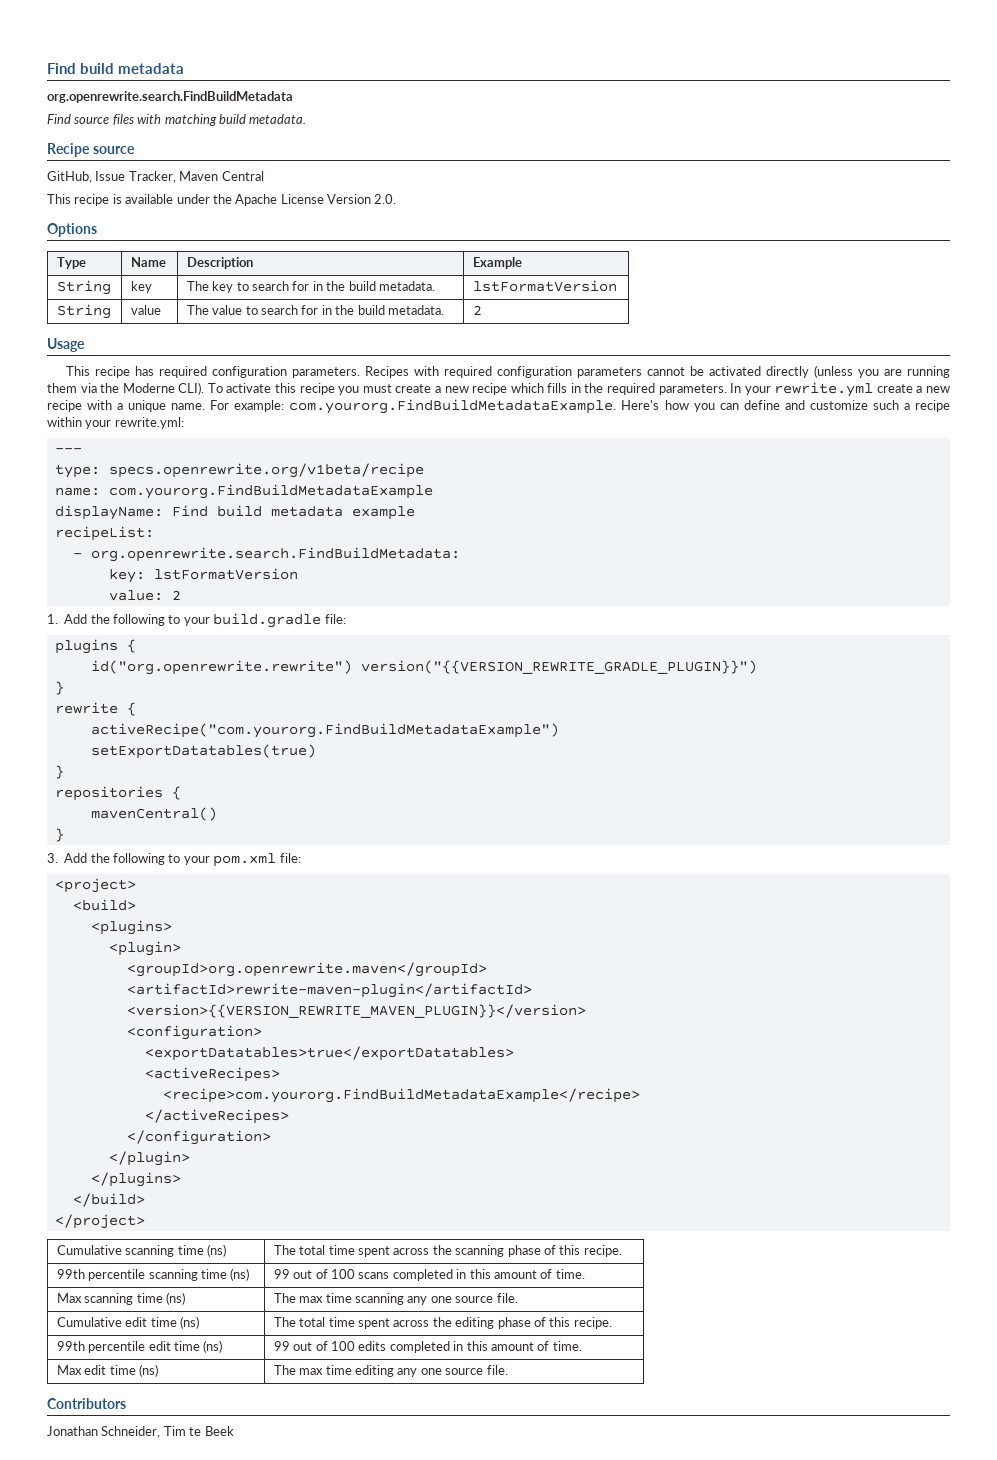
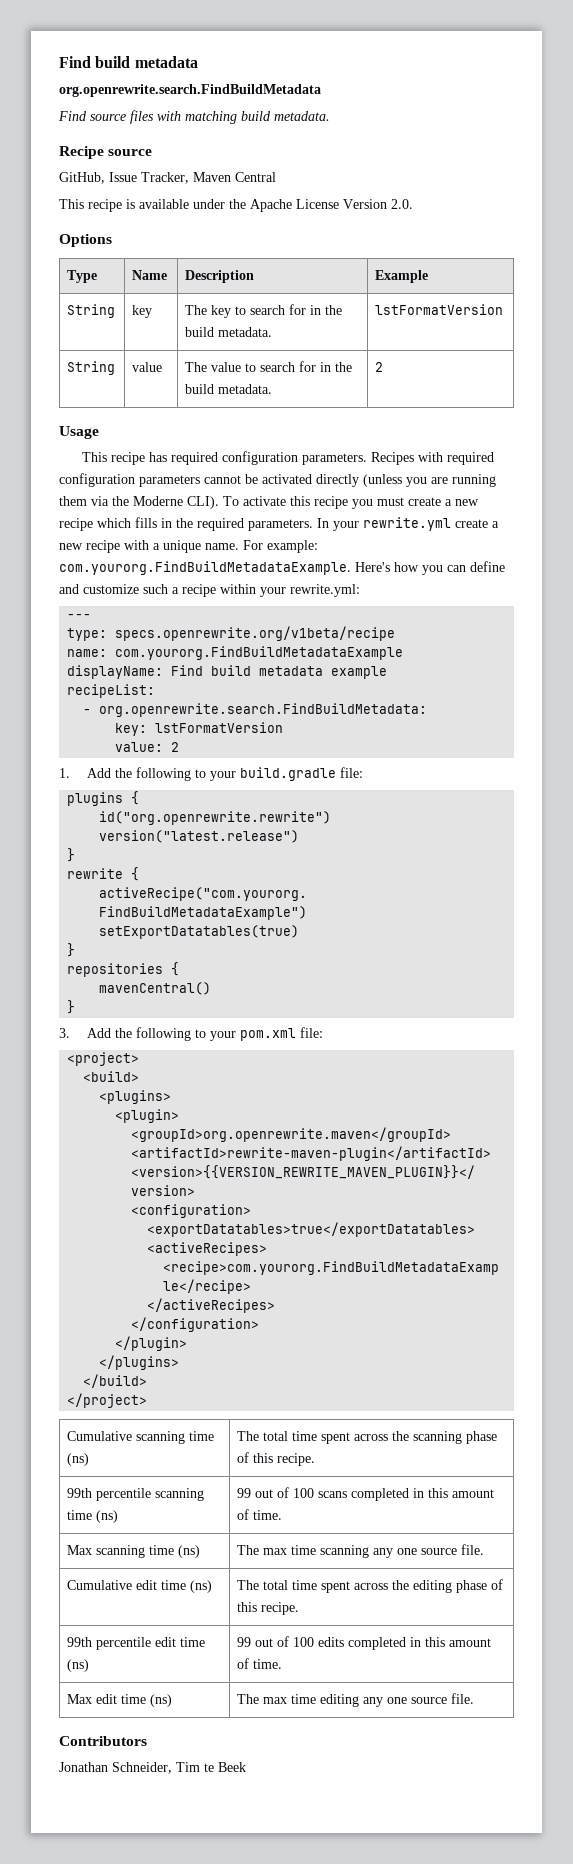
- id("org.openrewrite.rewrite") version("{{VERSION_REWRITE_GRADLE_PLUGIN}}")
+ id("org.openrewrite.rewrite") version("latest.release")

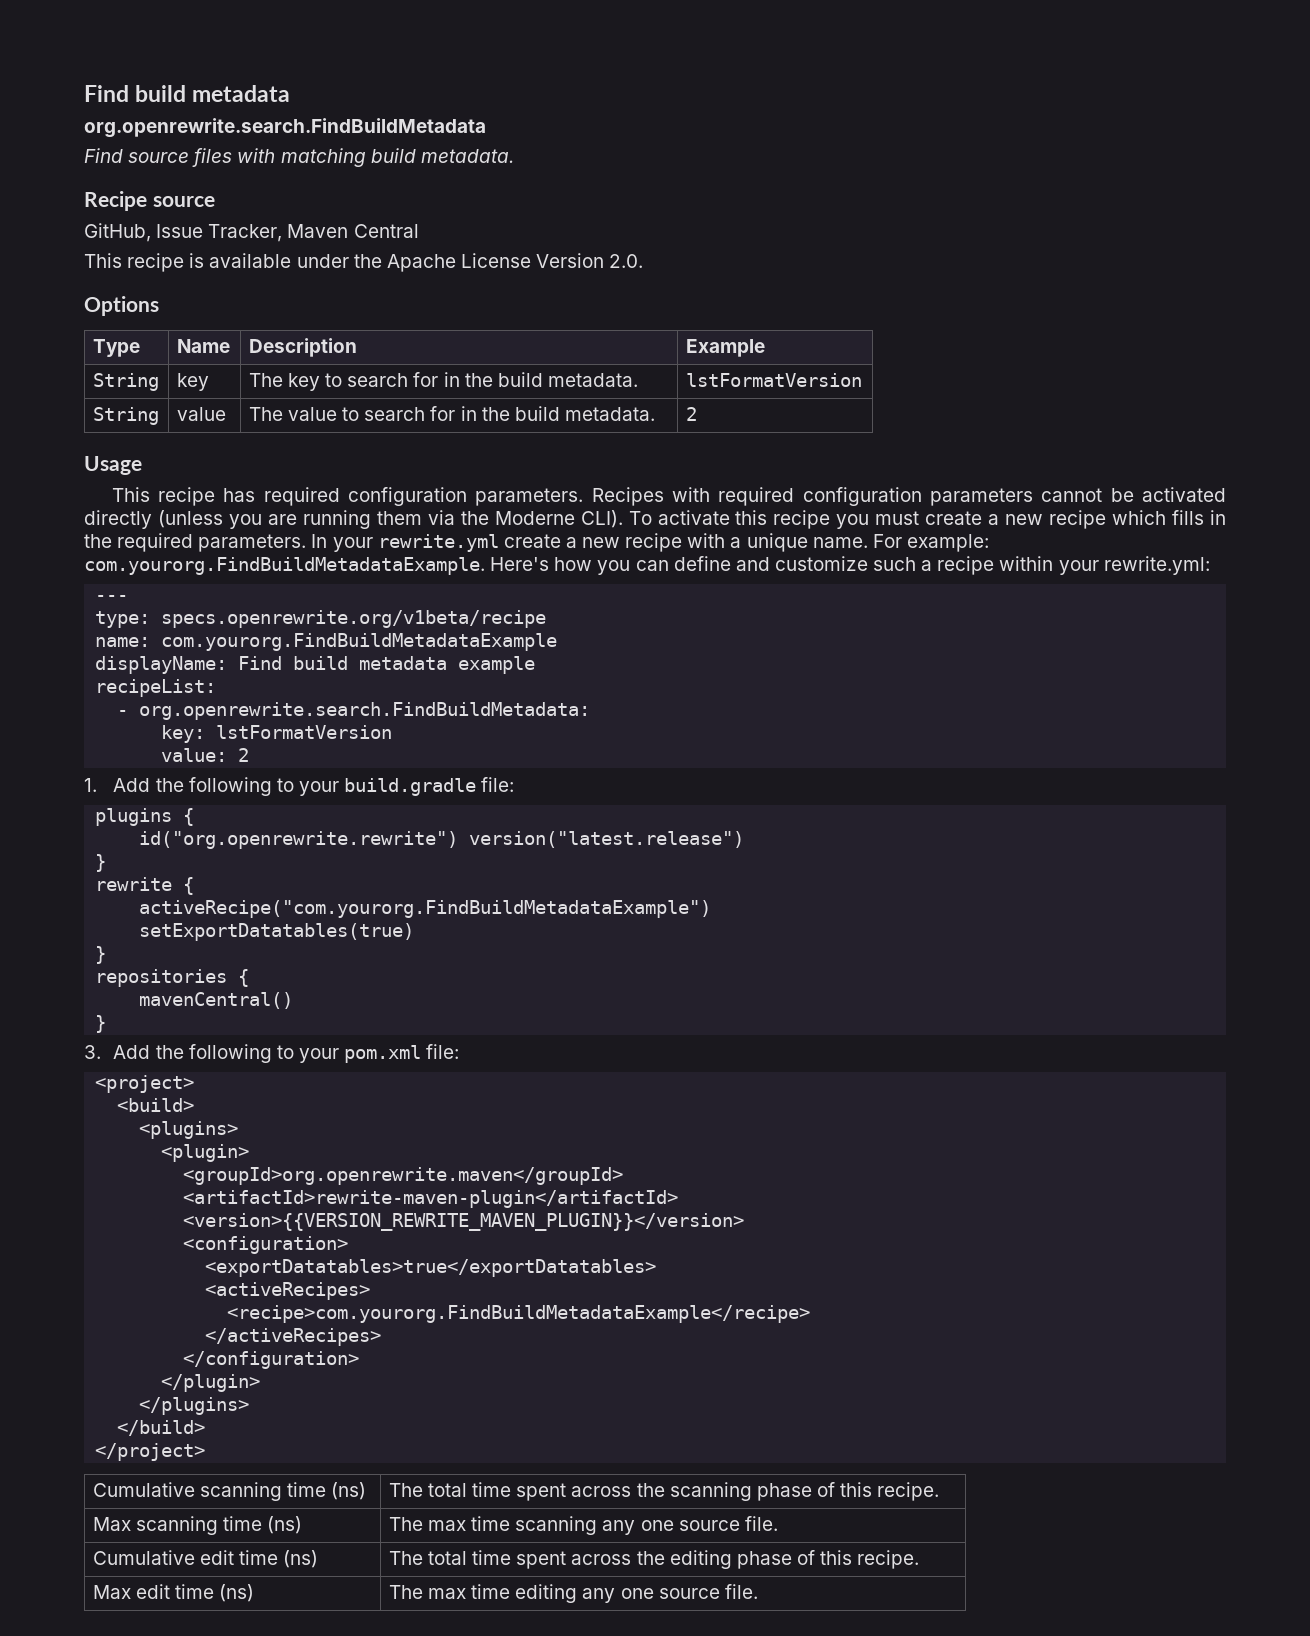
- 99th percentile scanning time (ns) | 99 out of 100 scans completed in this amount of time.
- 99th percentile edit time (ns) | 99 out of 100 edits completed in this amount of time.
- Contributors
- Jonathan Schneider, Tim te Beek

